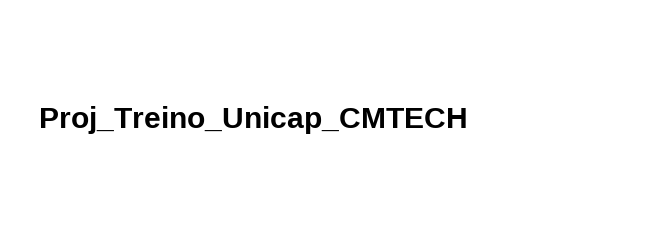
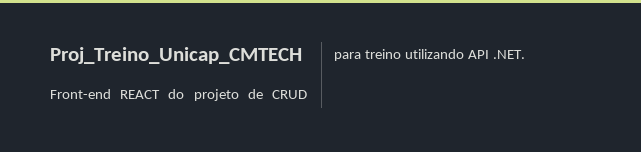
+ Front-end REACT do projeto de CRUD para treino utilizando API .NET.

